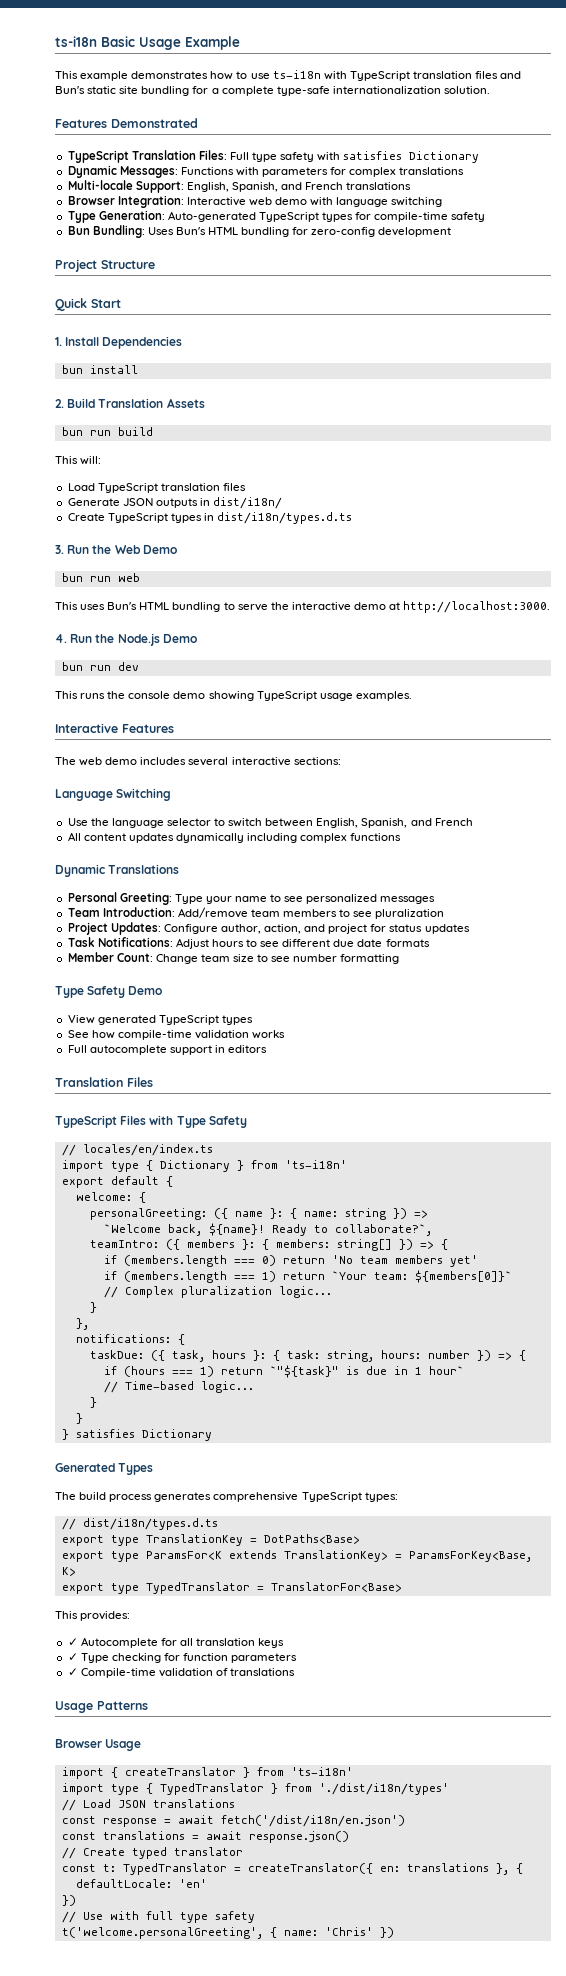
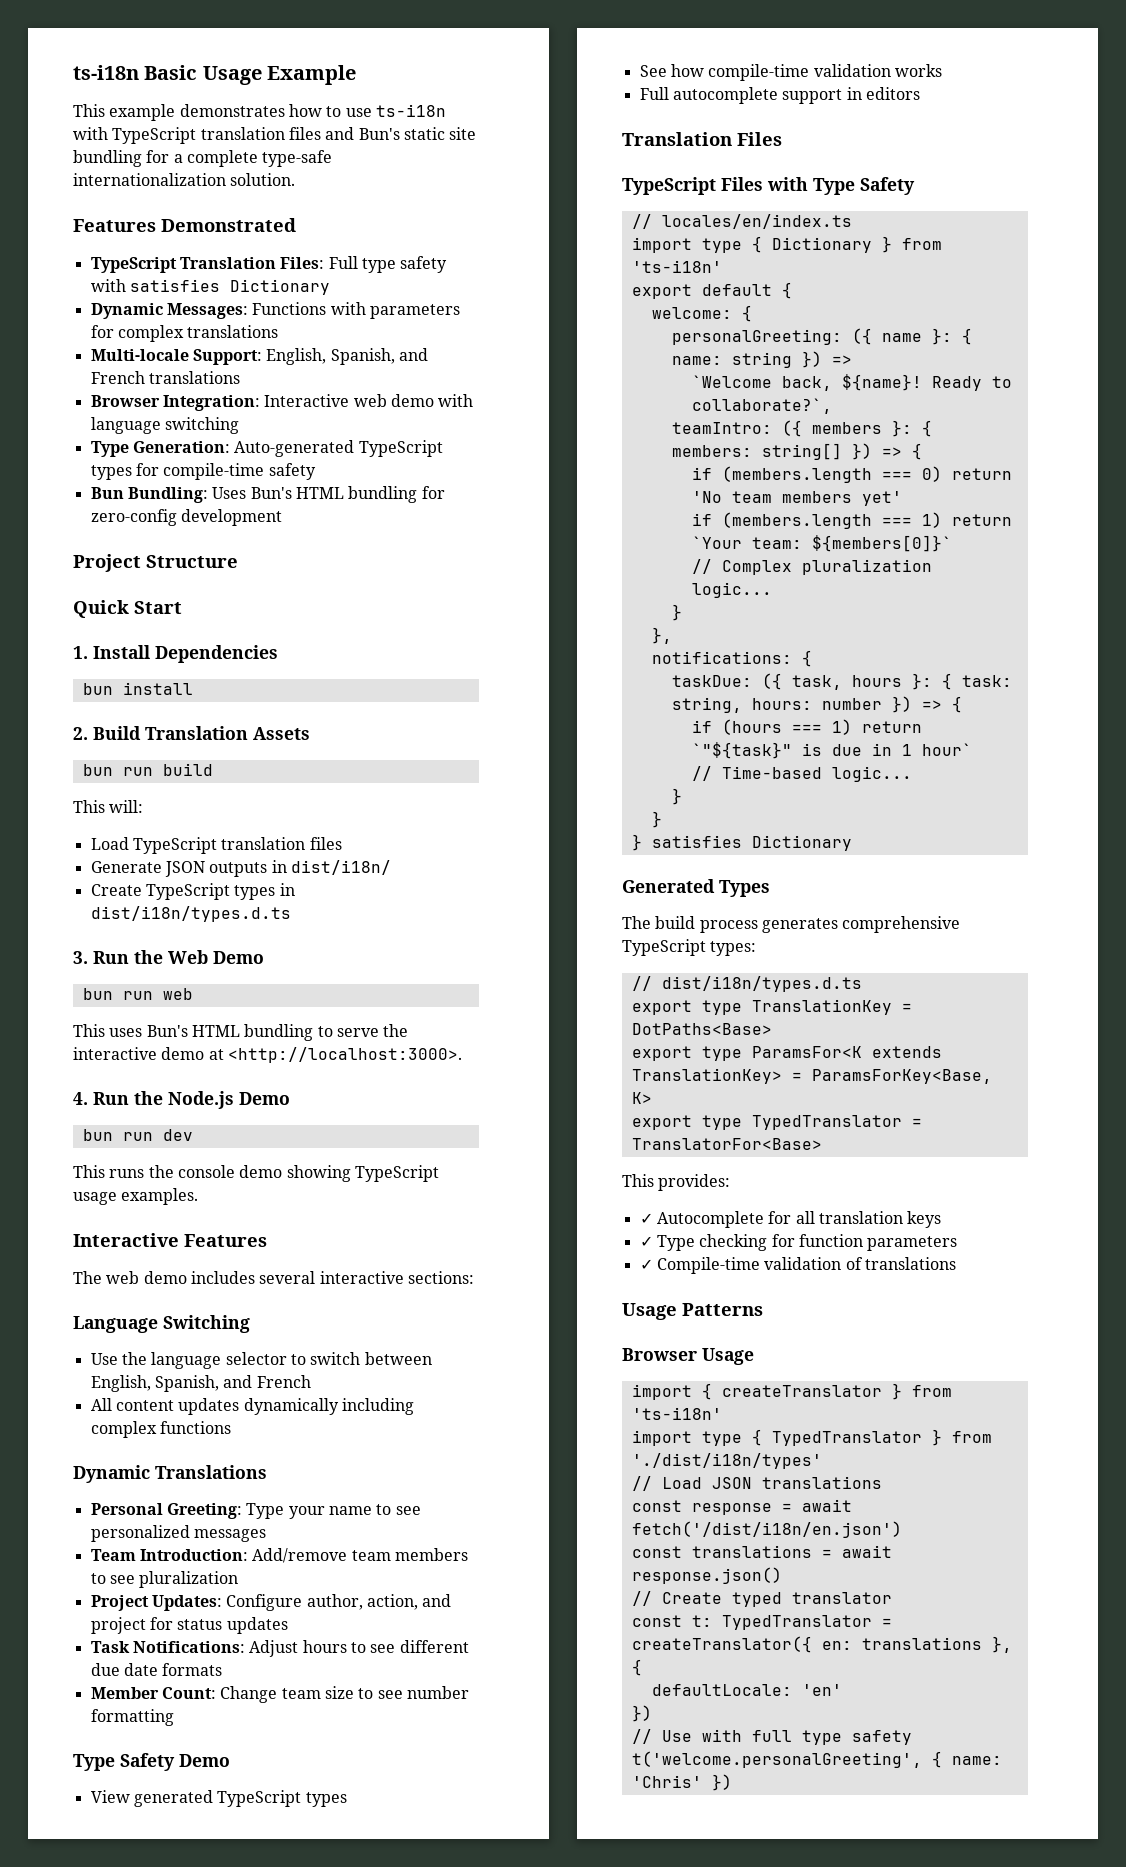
- This uses Bun's HTML bundling to serve the interactive demo at http://localhost:3000.
+ This uses Bun's HTML bundling to serve the interactive demo at <http://localhost:3000>.

